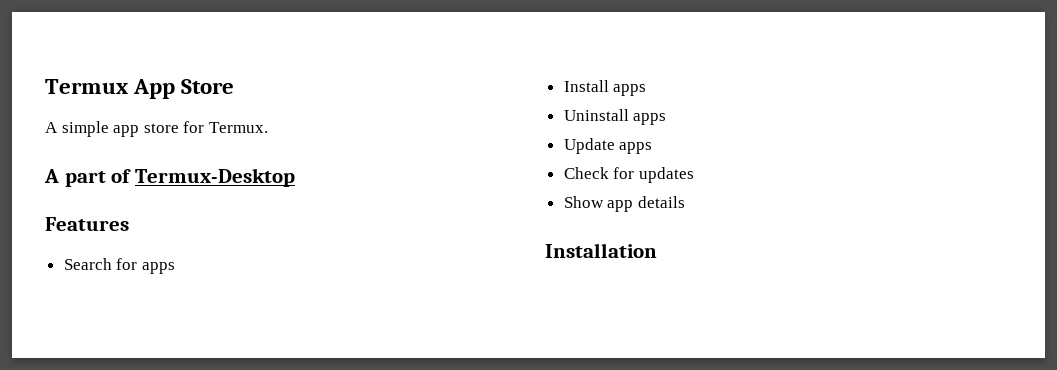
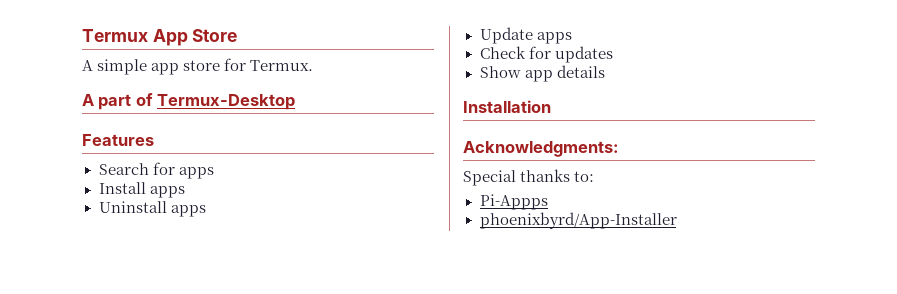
+ Acknowledgments:
+ Special thanks to:
+ Pi-Appps
+ phoenixbyrd/App-Installer

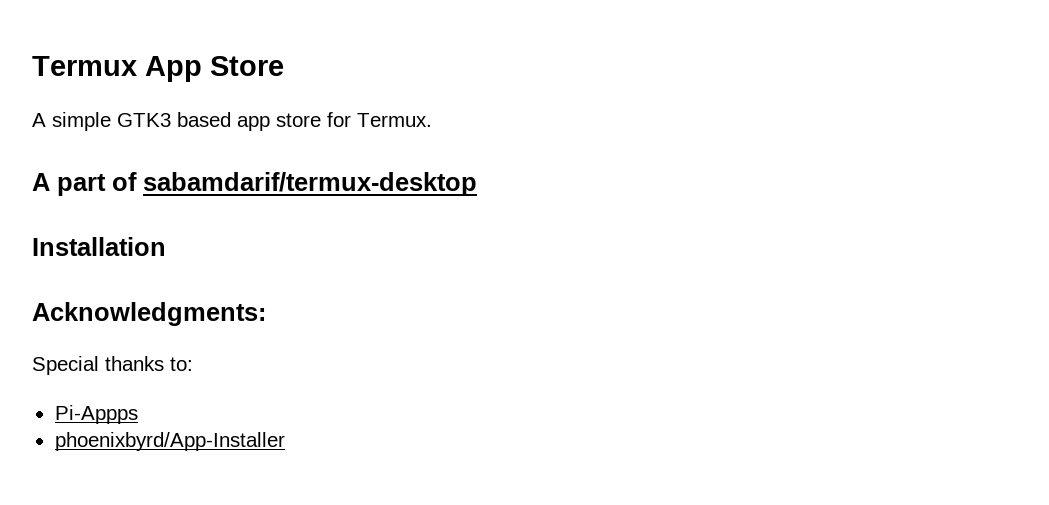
- A simple app store for Termux.
+ A simple GTK3 based app store for Termux.
- A part of Termux-Desktop
- Features
- Search for apps
- Install apps
- Uninstall apps
- Update apps
- Check for updates
- Show app details
+ A part of sabamdarif/termux-desktop

